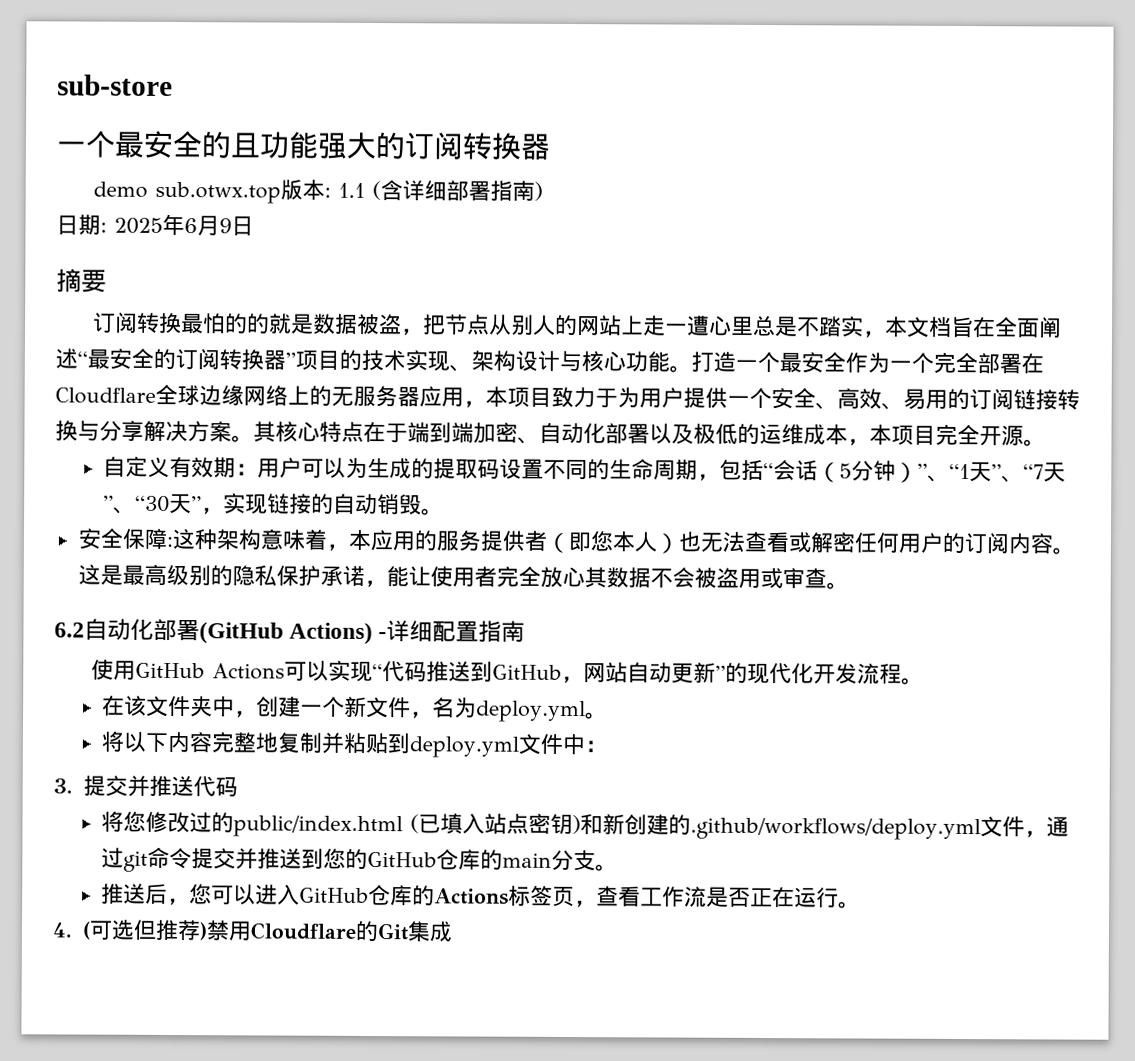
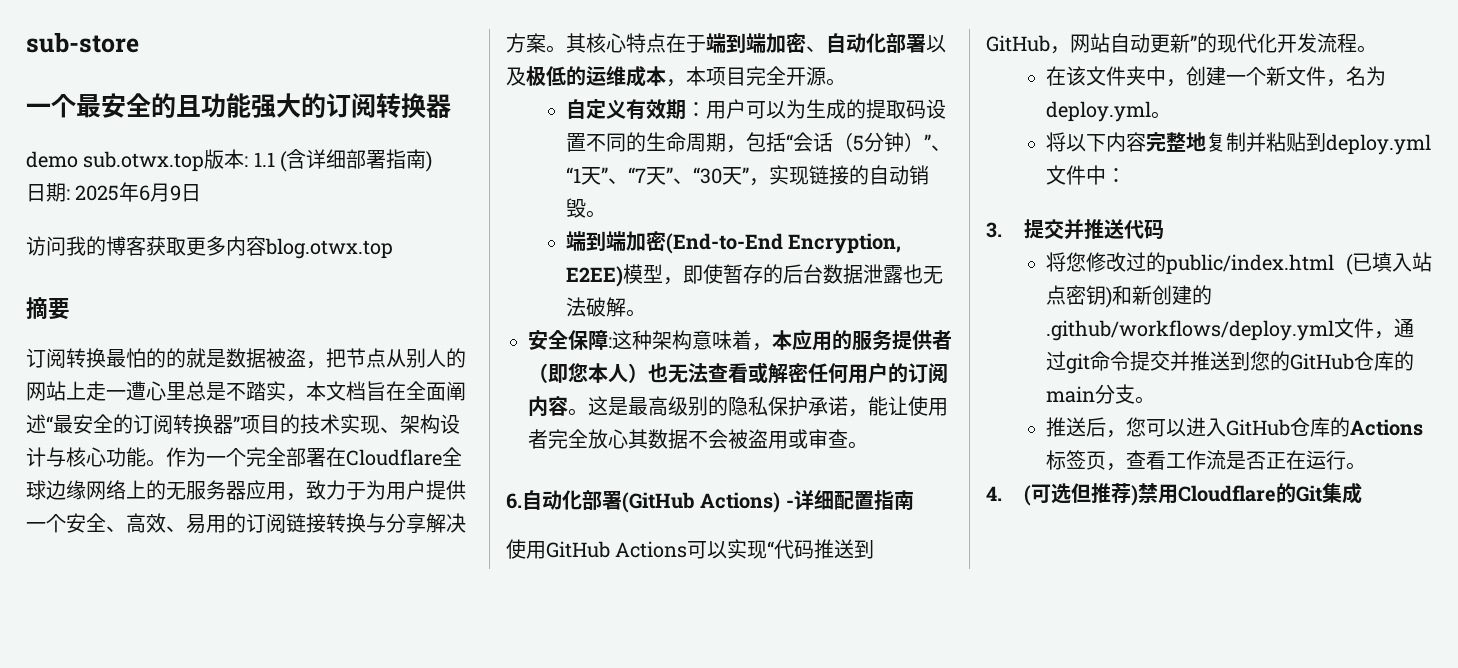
+ 访问我的博客获取更多内容blog.otwx.top
- 打造一个最安全作为一个完全部署在Cloudflare全球边缘网络上的无服务器应用，本项目致力于为用户提供一个安全、高效、易用的订阅链接转换与分享解决方案。
+ 作为一个完全部署在Cloudflare全球边缘网络上的无服务器应用，致力于为用户提供一个安全、高效、易用的订阅链接转换与分享解决方案。
+ 端到端加密(End-to-End Encryption, E2EE)模型，即使暂存的后台数据泄露也无法破解。
- 6.2自动化部署(GitHub Actions) -详细配置指南
+ 6.自动化部署(GitHub Actions) -详细配置指南

